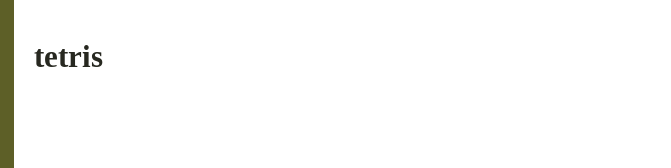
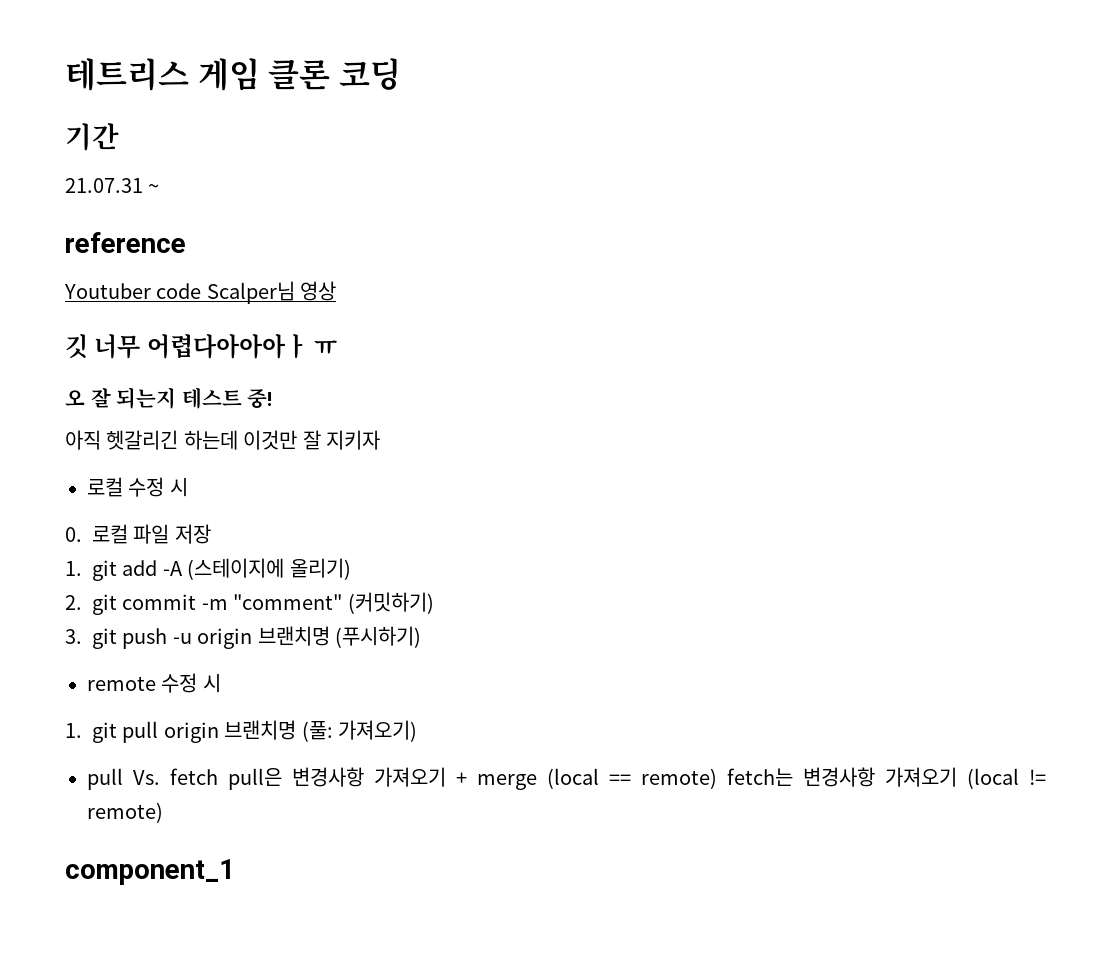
- tetris
+ 테트리스 게임 클론 코딩
+ 기간
+ 21.07.31 ~
+ reference
+ Youtuber code Scalper님 영상
+ 깃 너무 어렵다아아아ㅏ ㅠ
+ 오 잘 되는지 테스트 중!
+ 아직 헷갈리긴 하는데 이것만 잘 지키자
+ 로컬 수정 시
+ 0. 로컬 파일 저장
+ 1. git add -A (스테이지에 올리기)
+ 2. git commit -m "comment" (커밋하기)
+ 3. git push -u origin 브랜치명 (푸시하기)
+ remote 수정 시
+ 1. git pull origin 브랜치명 (풀: 가져오기)
+ pull Vs. fetch pull은 변경사항 가져오기 + merge (local == remote) fetch는 변경사항 가져오기 (local != remote)
+ component_1

